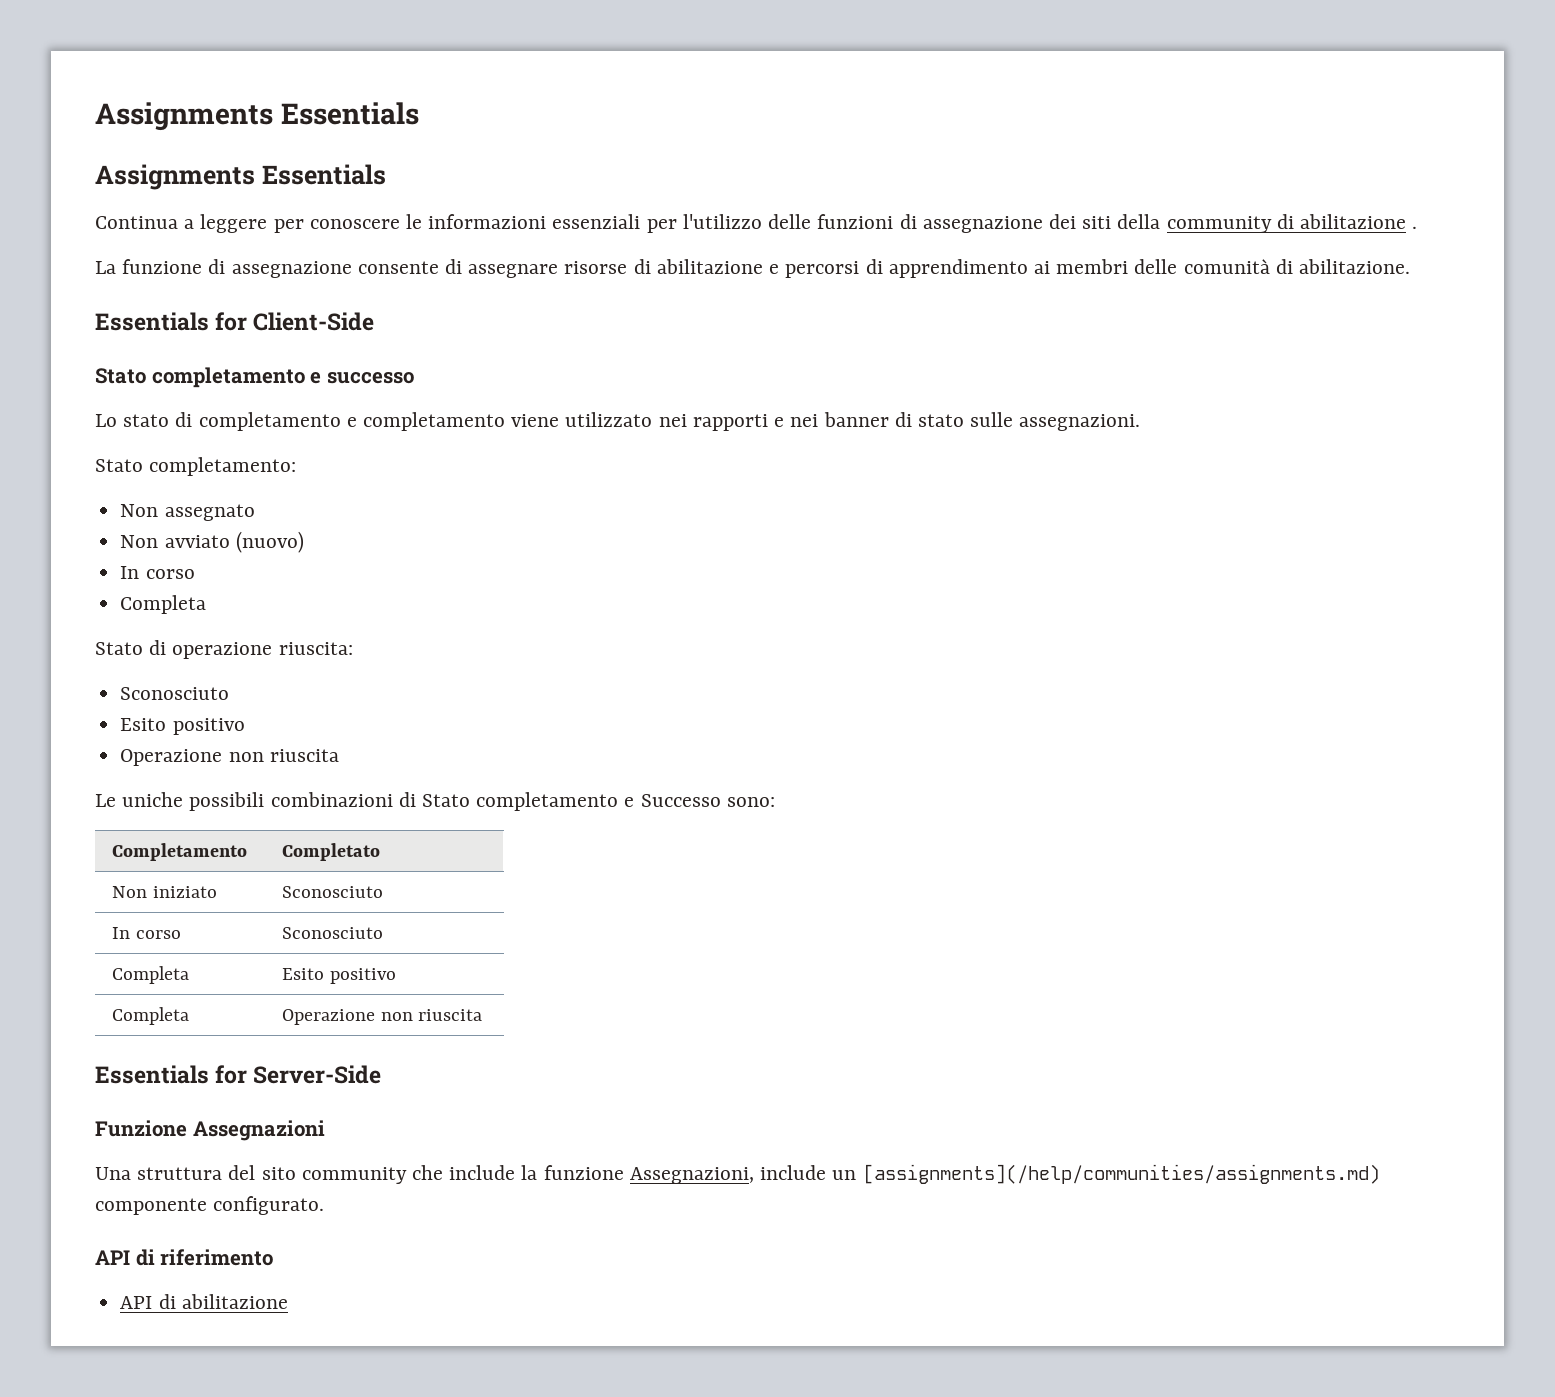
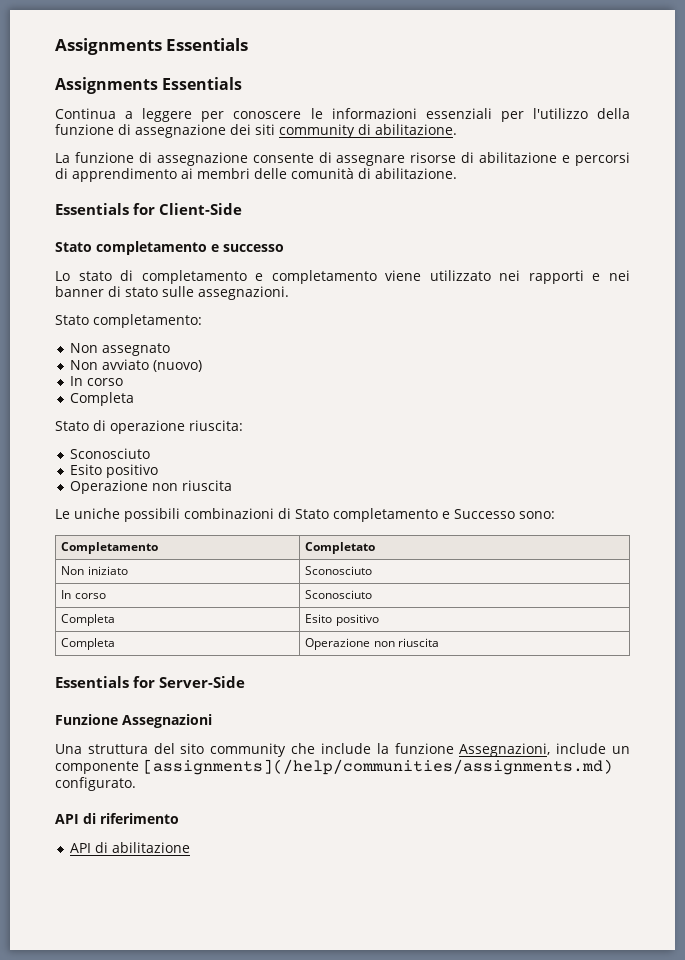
- Continua a leggere per conoscere le informazioni essenziali per l'utilizzo delle funzioni di assegnazione dei siti della community di abilitazione .
+ Continua a leggere per conoscere le informazioni essenziali per l'utilizzo della funzione di assegnazione dei siti community di abilitazione.
- Una struttura del sito community che include la funzione Assegnazioni, include un [assignments](/help/communities/assignments.md) componente configurato.
+ Una struttura del sito community che include la funzione Assegnazioni, include un componente [assignments](/help/communities/assignments.md) configurato.

